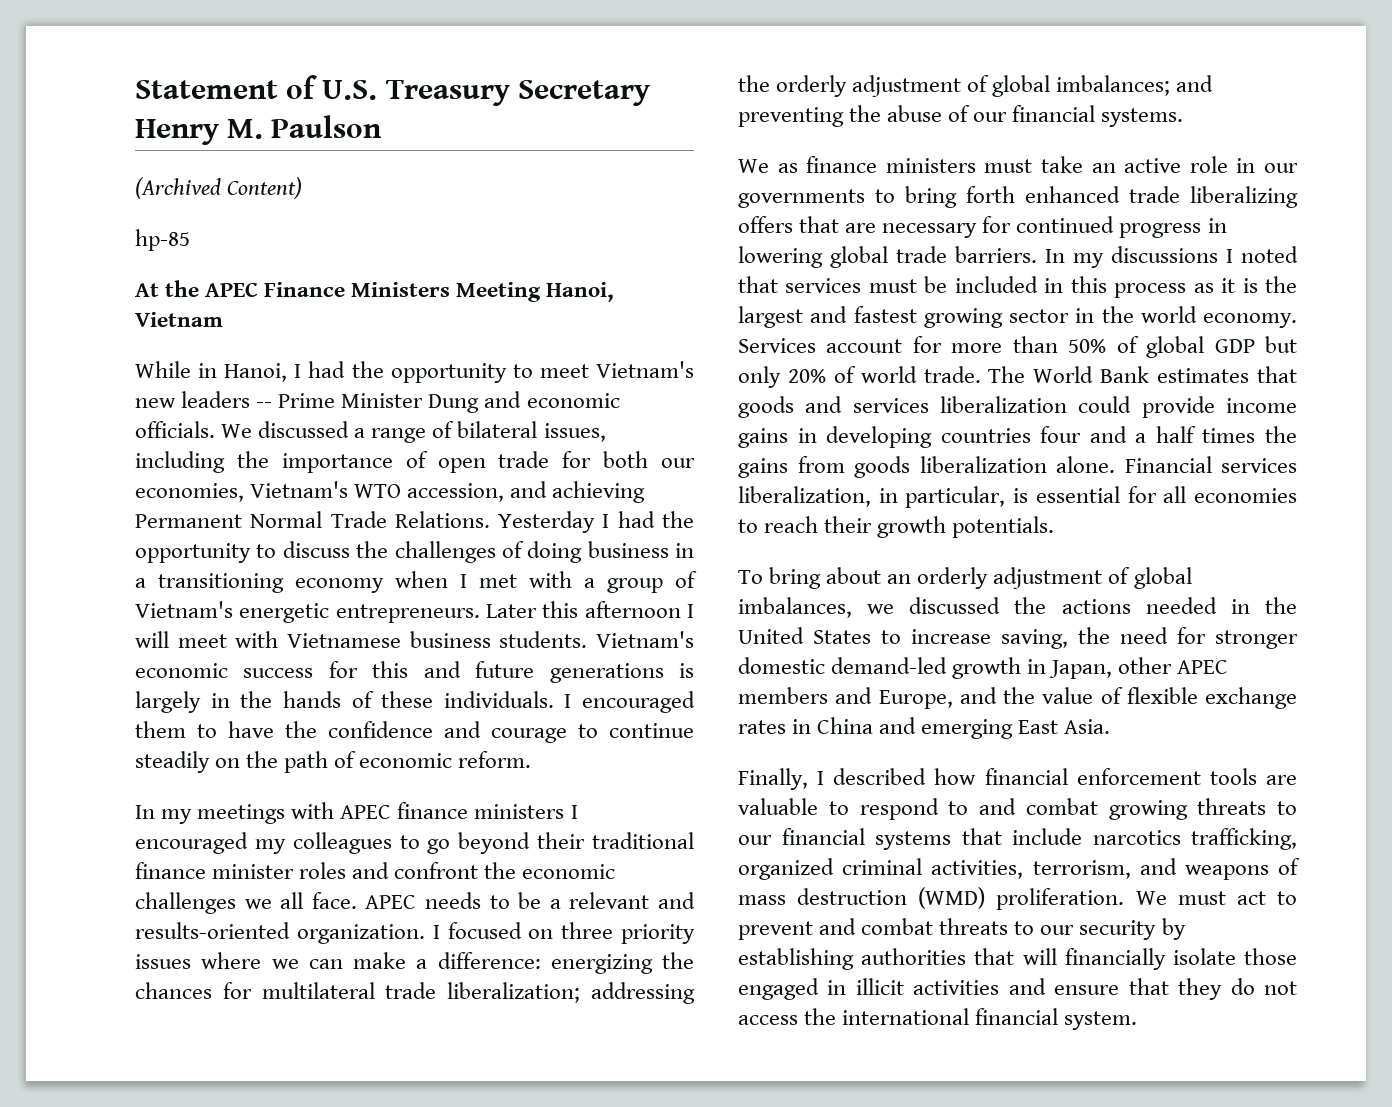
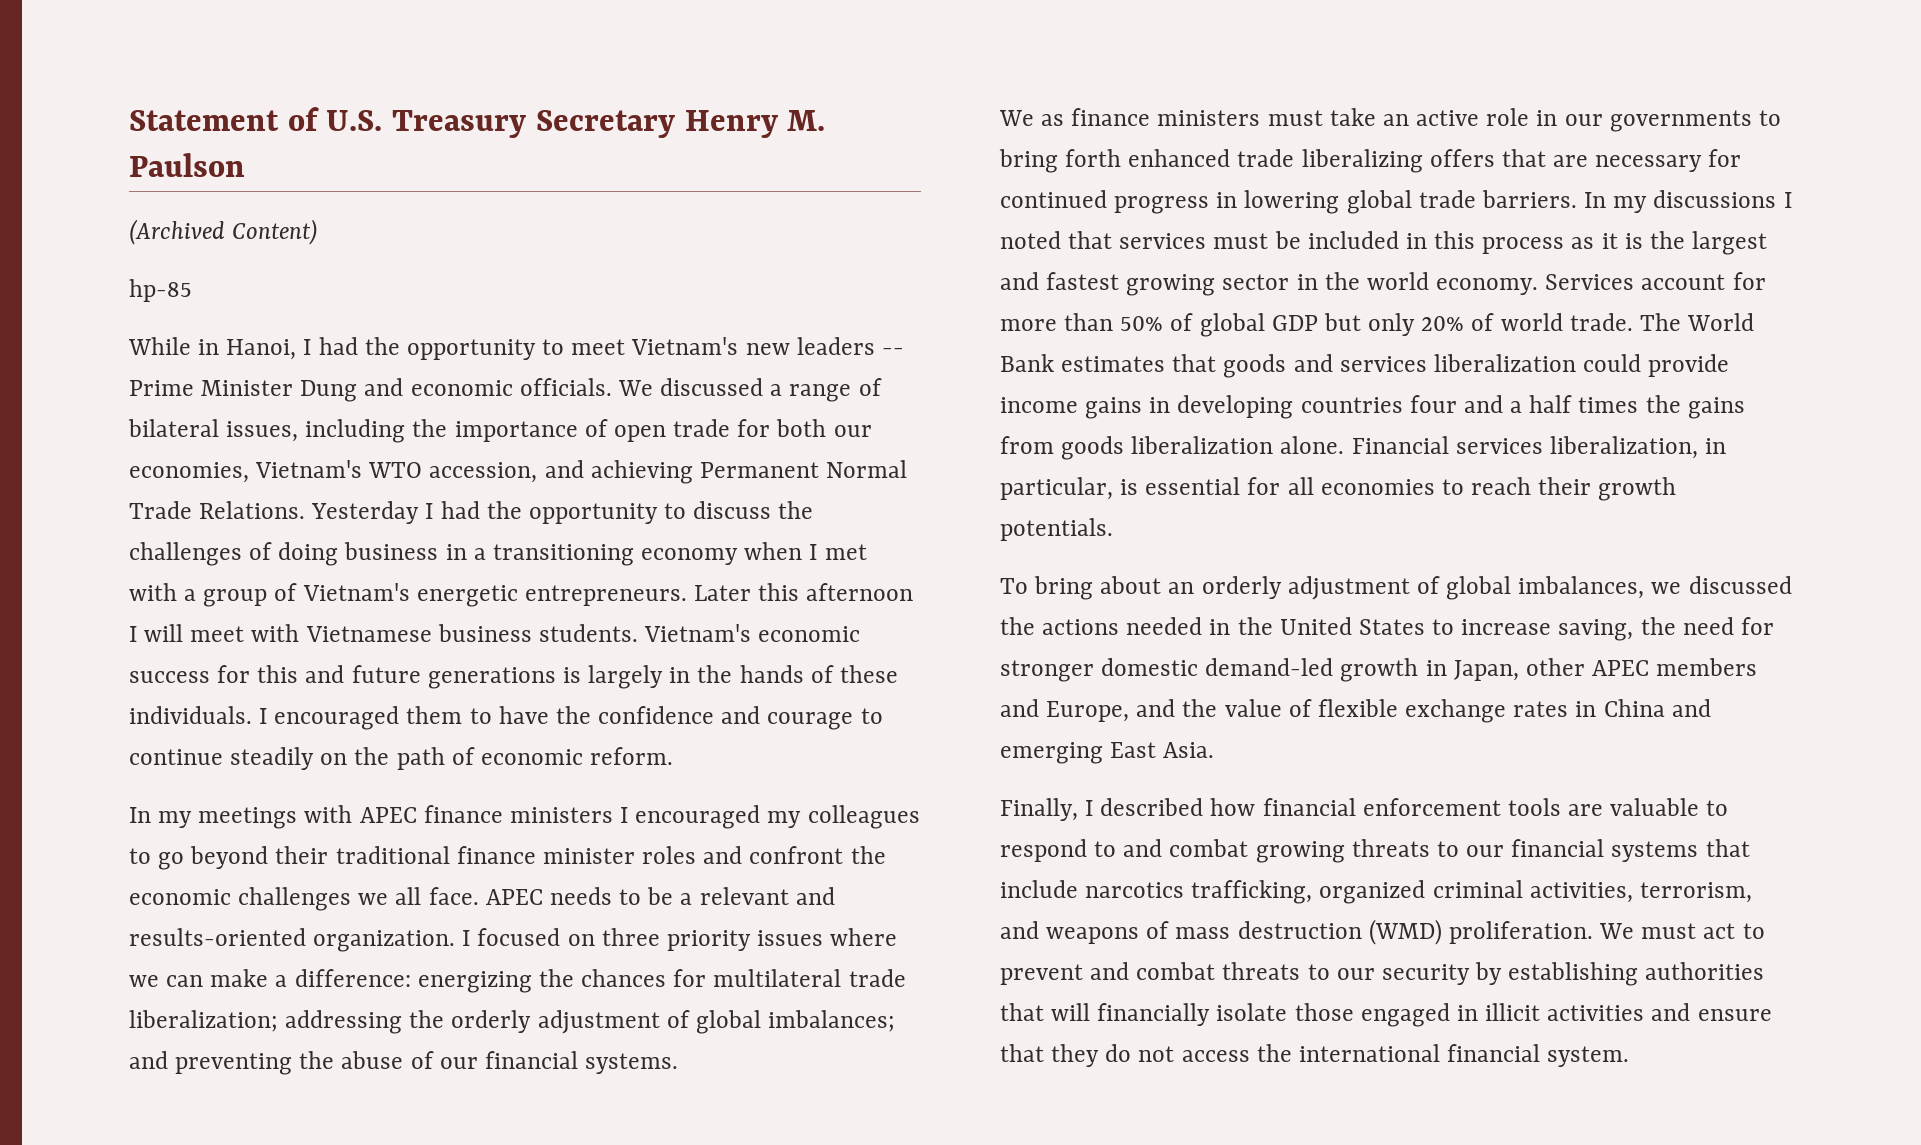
- At the APEC Finance Ministers Meeting Hanoi, Vietnam

